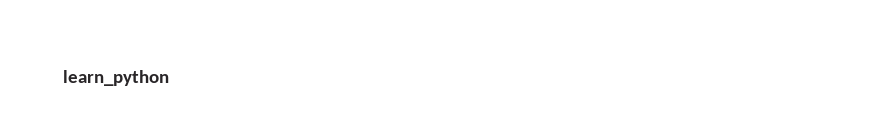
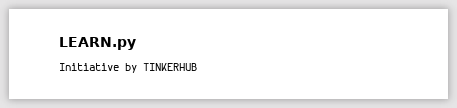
- learn_python
+ LEARN.py
+ Initiative by TINKERHUB

